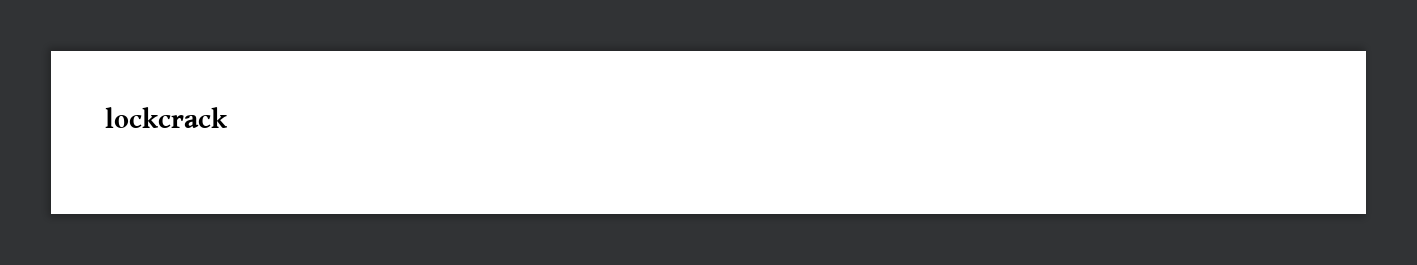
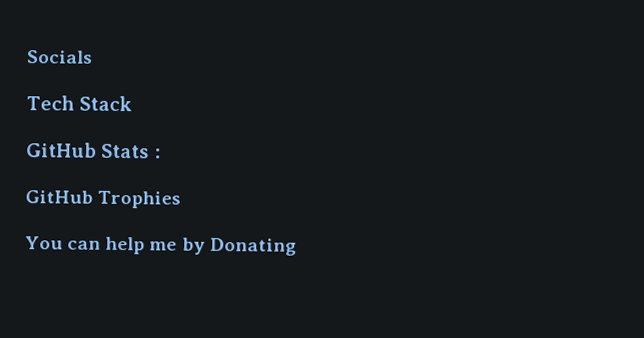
- lockcrack
+ Socials
+ Tech Stack
+ GitHub Stats :
+ GitHub Trophies
+ You can help me by Donating

